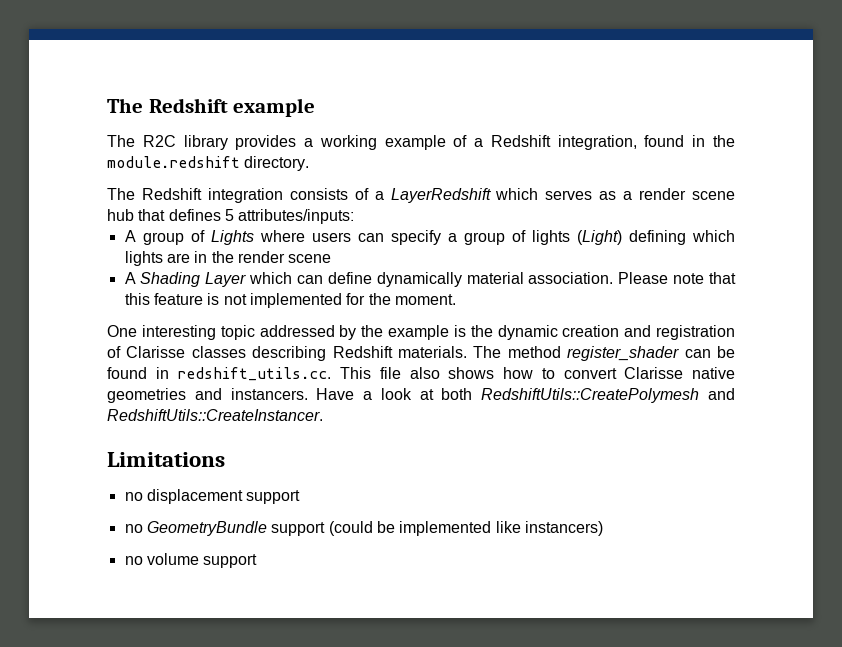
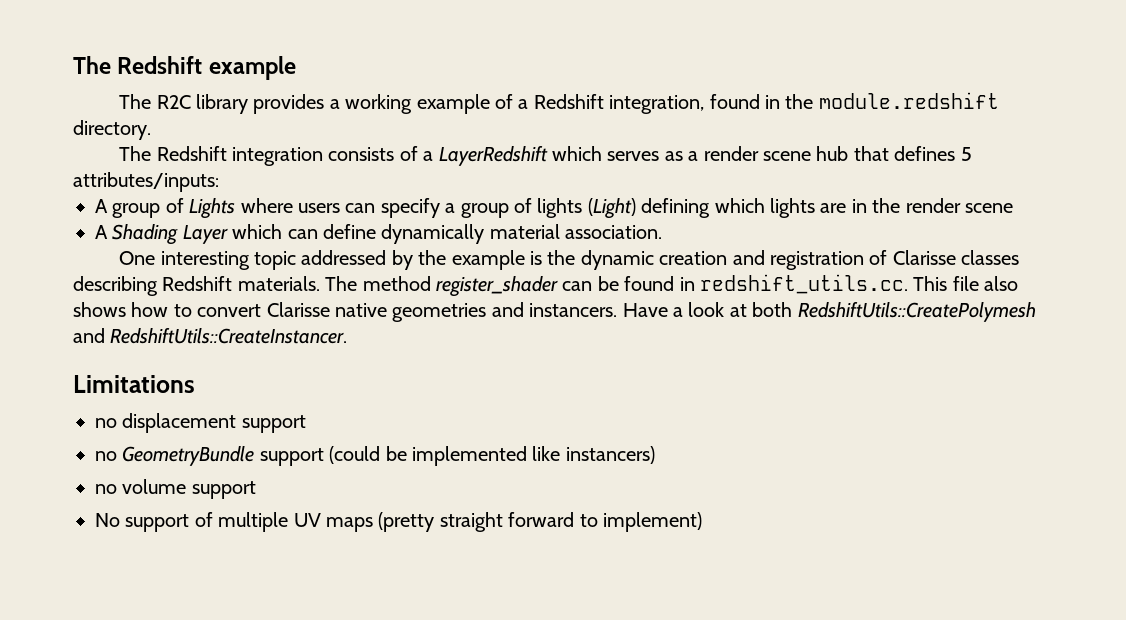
- Please note that this feature is not implemented for the moment.
+ No support of multiple UV maps (pretty straight forward to implement)

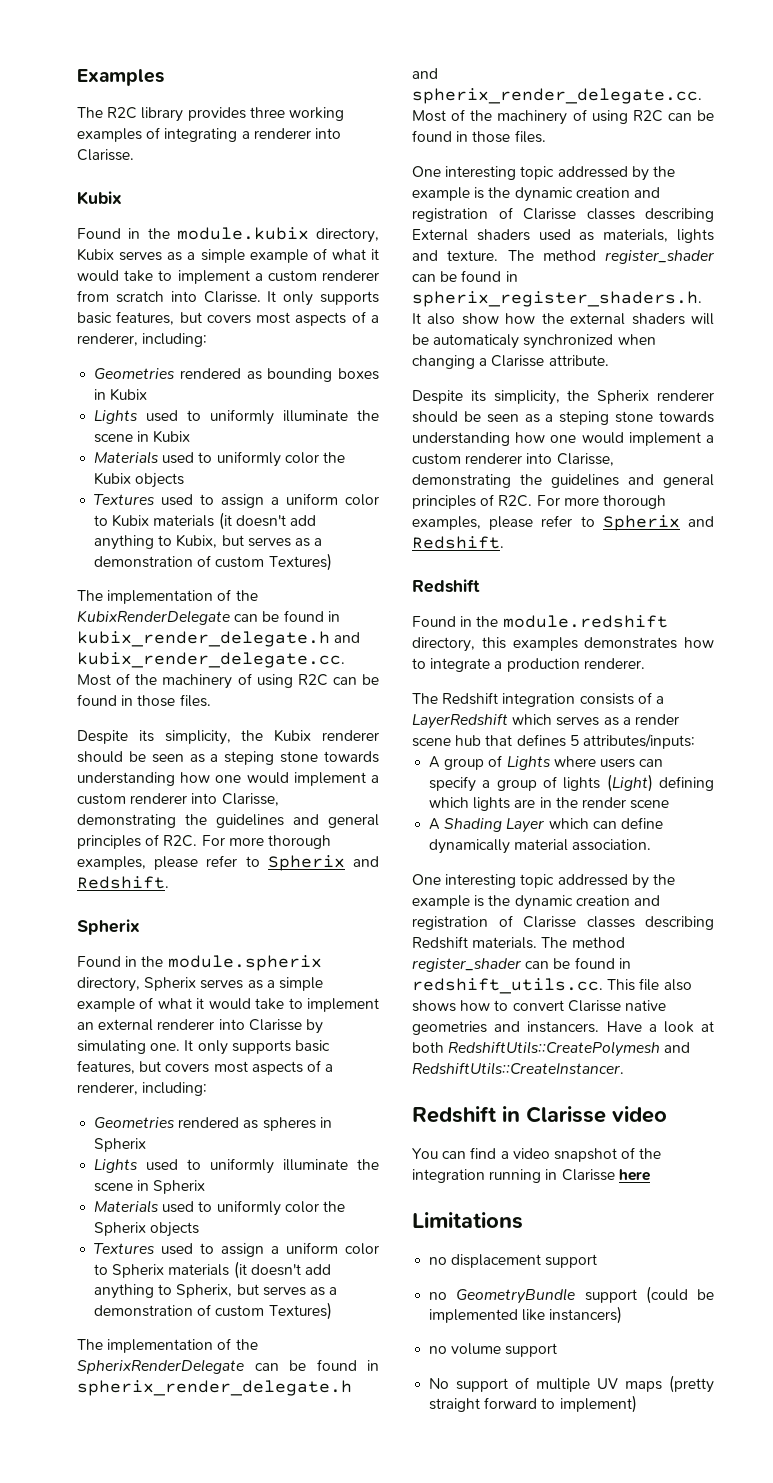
- The Redshift example
+ Examples
- The R2C library provides a working example of a Redshift integration, found in the module.redshift directory.
+ The R2C library provides three working examples of integrating a renderer into Clarisse.
+ Kubix
+ Found in the module.kubix directory, Kubix serves as a simple example of what it would take to implement a custom renderer from scratch into Clarisse. It only supports basic features, but covers most aspects of a renderer, including:
+ Geometries rendered as bounding boxes in Kubix
+ Lights used to uniformly illuminate the scene in Kubix
+ Materials used to uniformly color the Kubix objects
+ Textures used to assign a uniform color to Kubix materials (it doesn't add anything to Kubix, but serves as a demonstration of custom Textures)
+ The implementation of the KubixRenderDelegate can be found in kubix_render_delegate.h and kubix_render_delegate.cc. Most of the machinery of using R2C can be found in those files.
+ Despite its simplicity, the Kubix renderer should be seen as a steping stone towards understanding how one would implement a custom renderer into Clarisse, demonstrating the guidelines and general principles of R2C. For more thorough examples, please refer to Spherix and Redshift.
+ Spherix
+ Found in the module.spherix directory, Spherix serves as a simple example of what it would take to implement an external renderer into Clarisse by simulating one. It only supports basic features, but covers most aspects of a renderer, including:
+ Geometries rendered as spheres in Spherix
+ Lights used to uniformly illuminate the scene in Spherix
+ Materials used to uniformly color the Spherix objects
+ Textures used to assign a uniform color to Spherix materials (it doesn't add anything to Spherix, but serves as a demonstration of custom Textures)
+ The implementation of the SpherixRenderDelegate can be found in spherix_render_delegate.h and spherix_render_delegate.cc. Most of the machinery of using R2C can be found in those files.
+ One interesting topic addressed by the example is the dynamic creation and registration of Clarisse classes describing External shaders used as materials, lights and texture. The method register_shader can be found in spherix_register_shaders.h. It also show how the external shaders will be automaticaly synchronized when changing a Clarisse attribute.
+ Despite its simplicity, the Spherix renderer should be seen as a steping stone towards understanding how one would implement a custom renderer into Clarisse, demonstrating the guidelines and general principles of R2C. For more thorough examples, please refer to Spherix and Redshift.
+ Redshift
+ Found in the module.redshift directory, this examples demonstrates how to integrate a production renderer.
+ Redshift in Clarisse video
+ You can find a video snapshot of the integration running in Clarisse here

